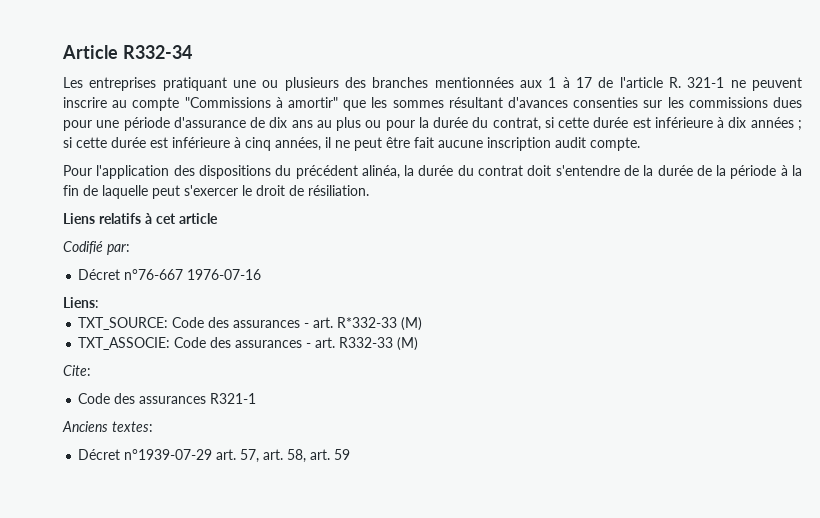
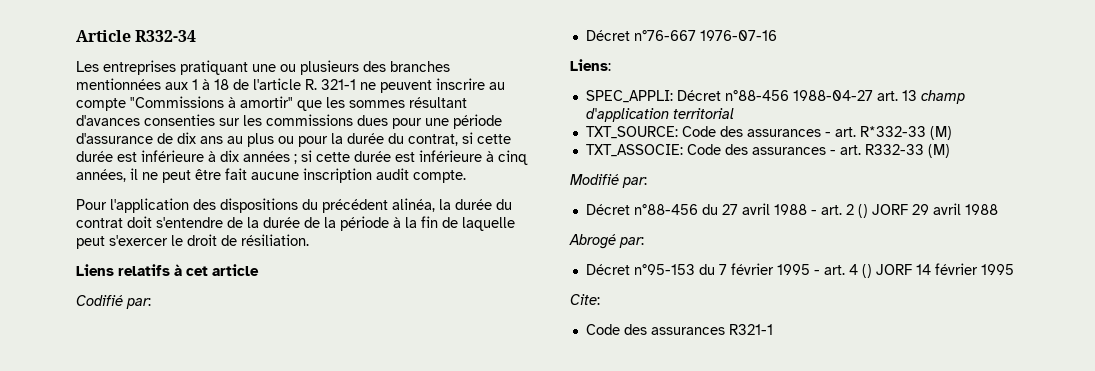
- Les entreprises pratiquant une ou plusieurs des branches mentionnées aux 1 à 17 de l'article R. 321-1 ne peuvent inscrire au compte "Commissions à amortir" que les sommes résultant d'avances consenties sur les commissions dues pour une période d'assurance de dix ans au plus ou pour la durée du contrat, si cette durée est inférieure à dix années ;
+ Les entreprises pratiquant une ou plusieurs des branches mentionnées aux 1 à 18 de l'article R. 321-1 ne peuvent inscrire au compte "Commissions à amortir" que les sommes résultant d'avances consenties sur les commissions dues pour une période d'assurance de dix ans au plus ou pour la durée du contrat, si cette durée est inférieure à dix années ;
+ SPEC_APPLI: Décret n°88-456 1988-04-27 art. 13 champ d'application territorial
+ Modifié par:
+ Décret n°88-456 du 27 avril 1988 - art. 2 () JORF 29 avril 1988
+ Abrogé par:
+ Décret n°95-153 du 7 février 1995 - art. 4 () JORF 14 février 1995
- Anciens textes:
- Décret n°1939-07-29 art. 57, art. 58, art. 59

